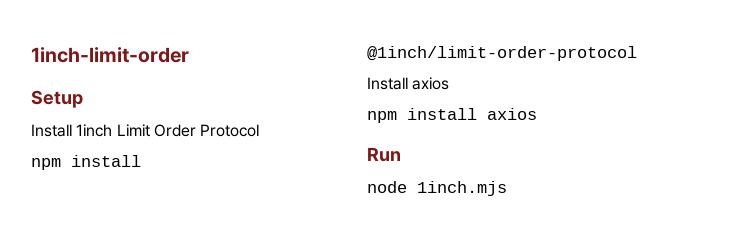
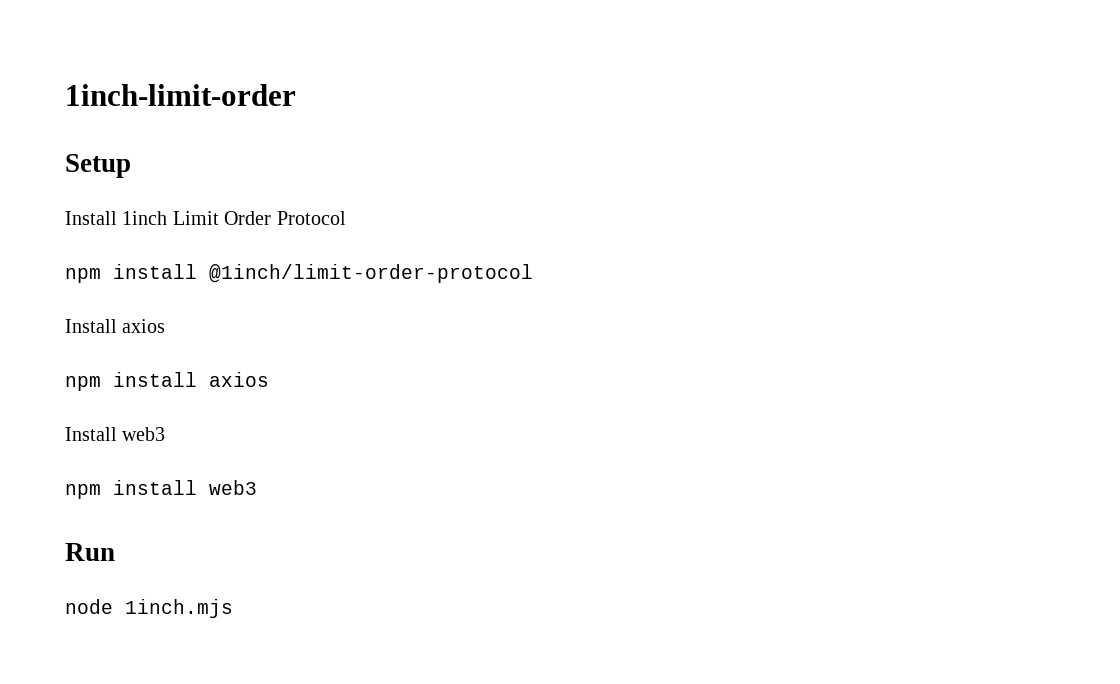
+ Install web3
+ npm install web3

